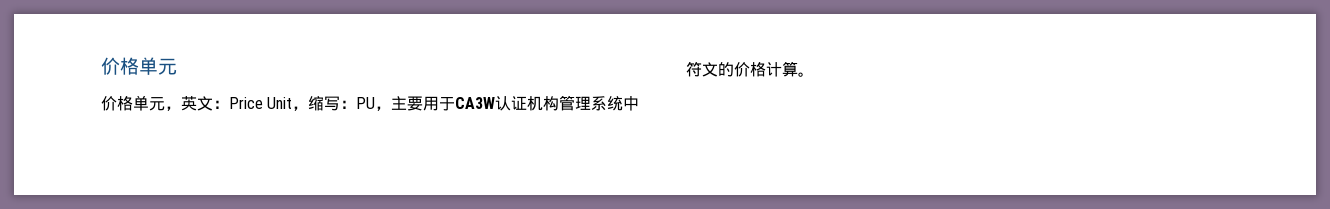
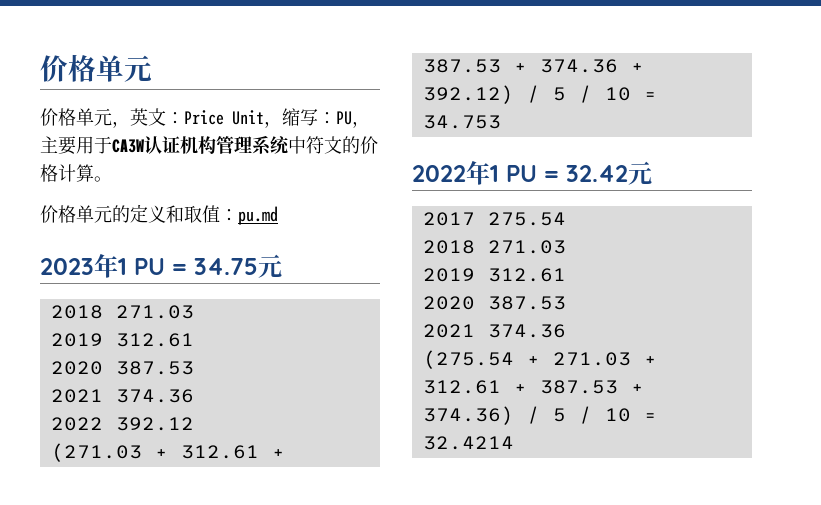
+ 价格单元的定义和取值：pu.md
+ 2023年1 PU = 34.75元
+ 2018 271.03
+ 2019 312.61
+ 2020 387.53
+ 2021 374.36
+ 2022 392.12
+ (271.03 + 312.61 + 387.53 + 374.36 + 392.12) / 5 / 10 = 34.753
+ 2022年1 PU = 32.42元
+ 2017 275.54
+ 2018 271.03
+ 2019 312.61
+ 2020 387.53
+ 2021 374.36
+ (275.54 + 271.03 + 312.61 + 387.53 + 374.36) / 5 / 10 = 32.4214

